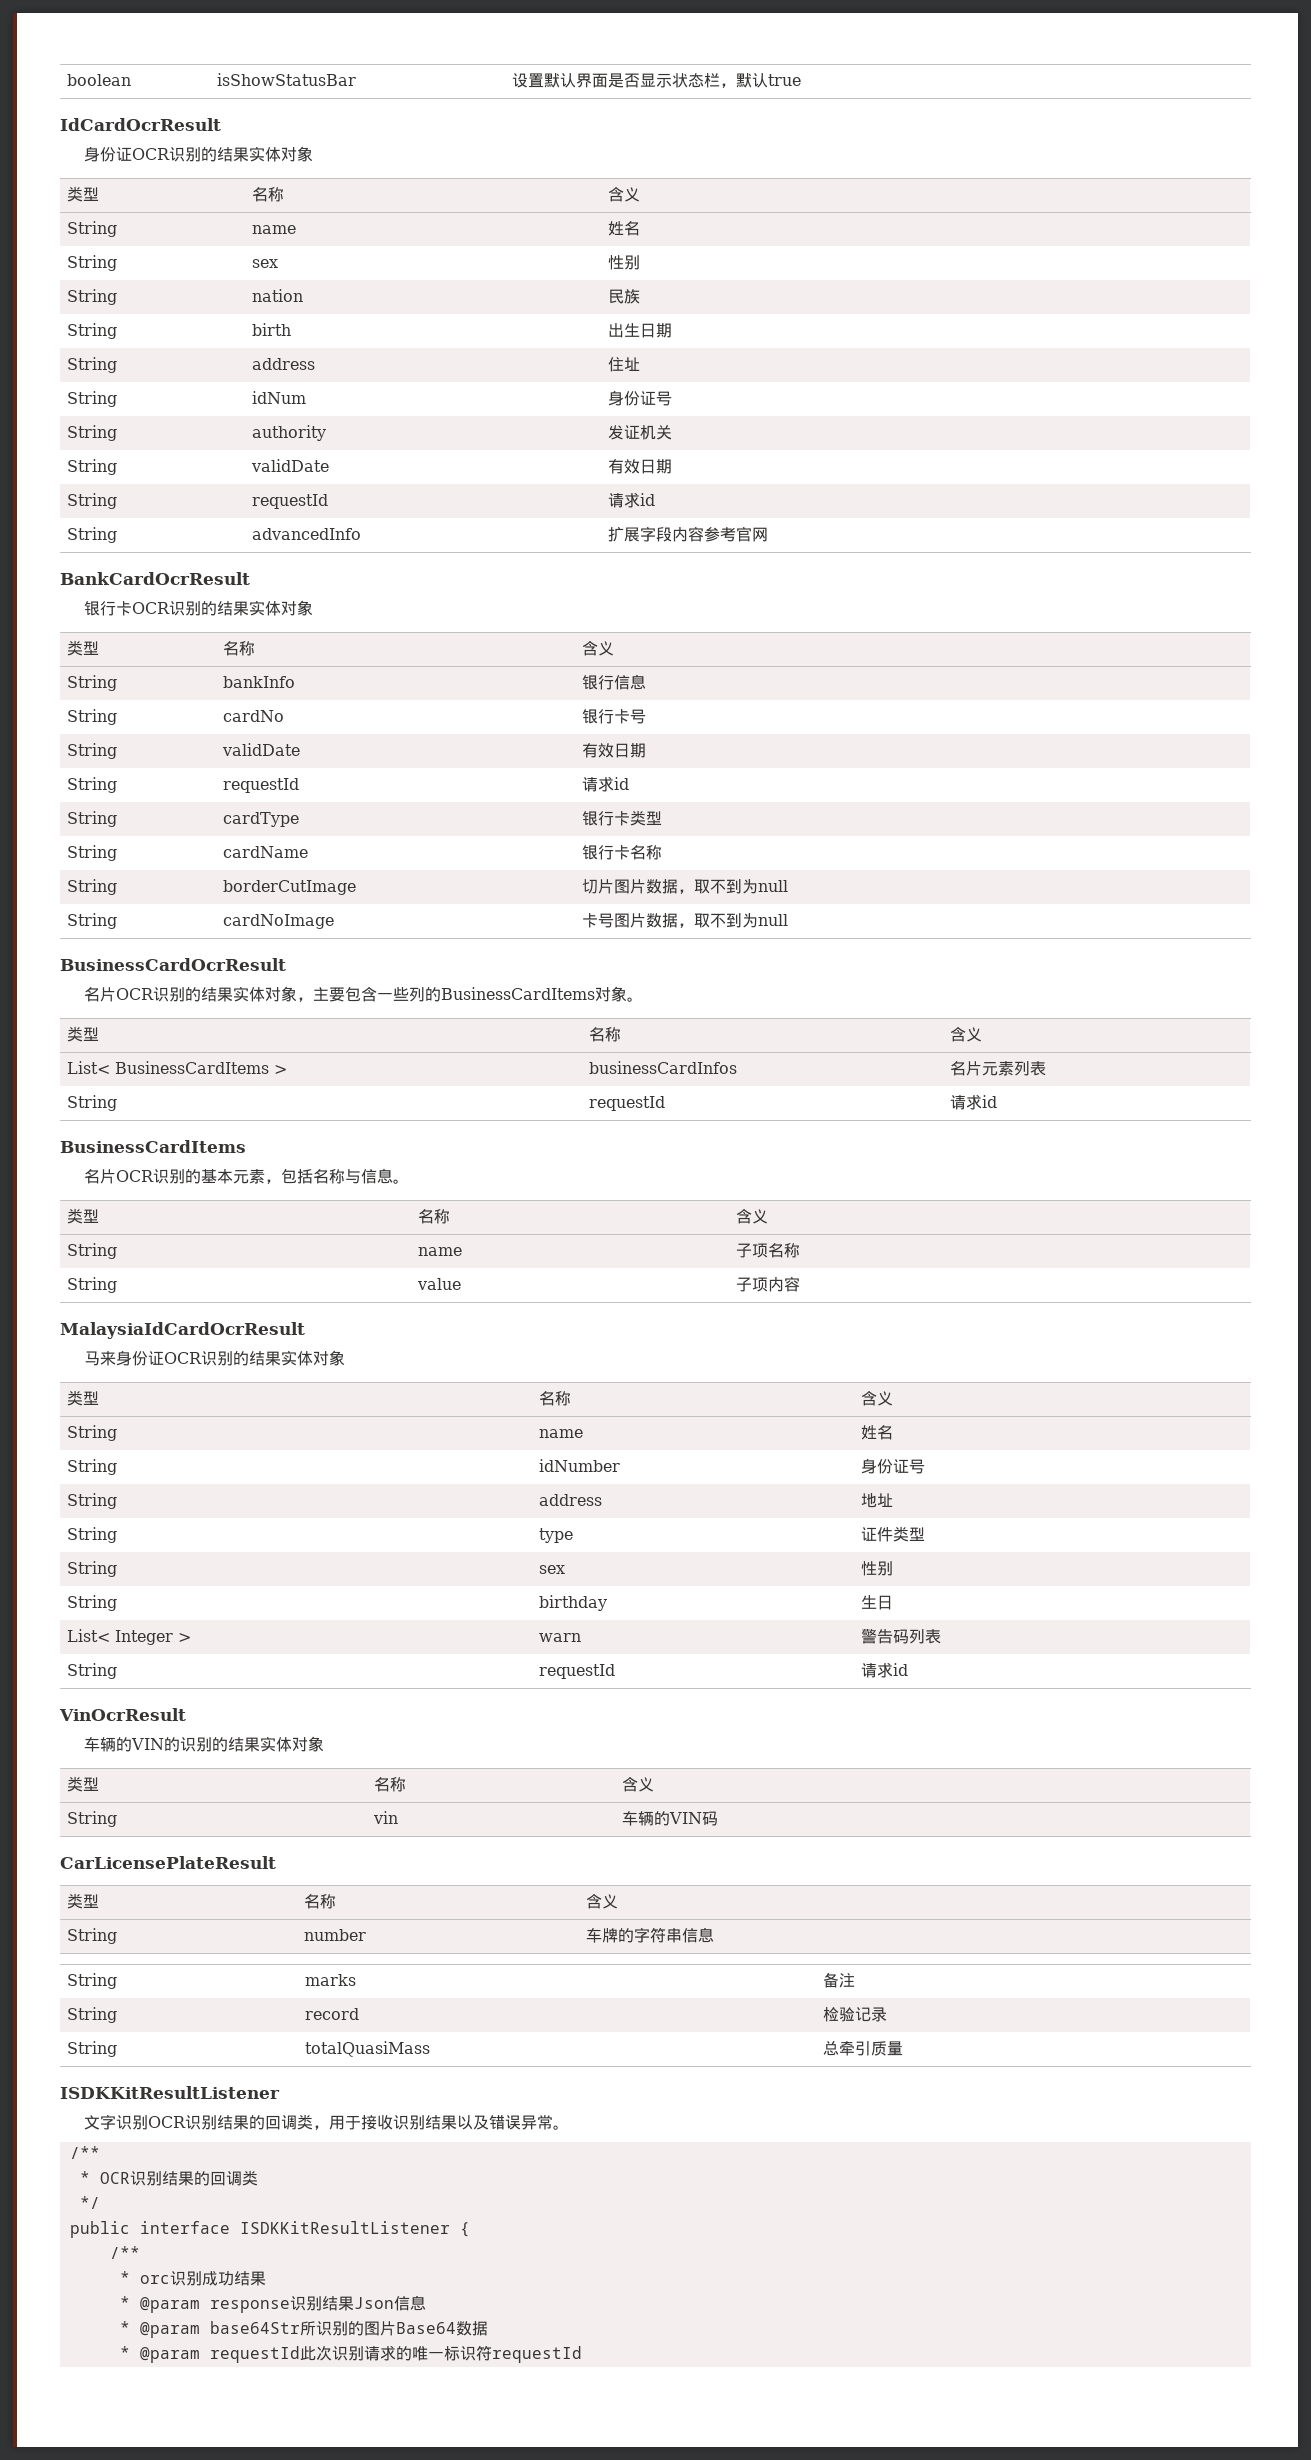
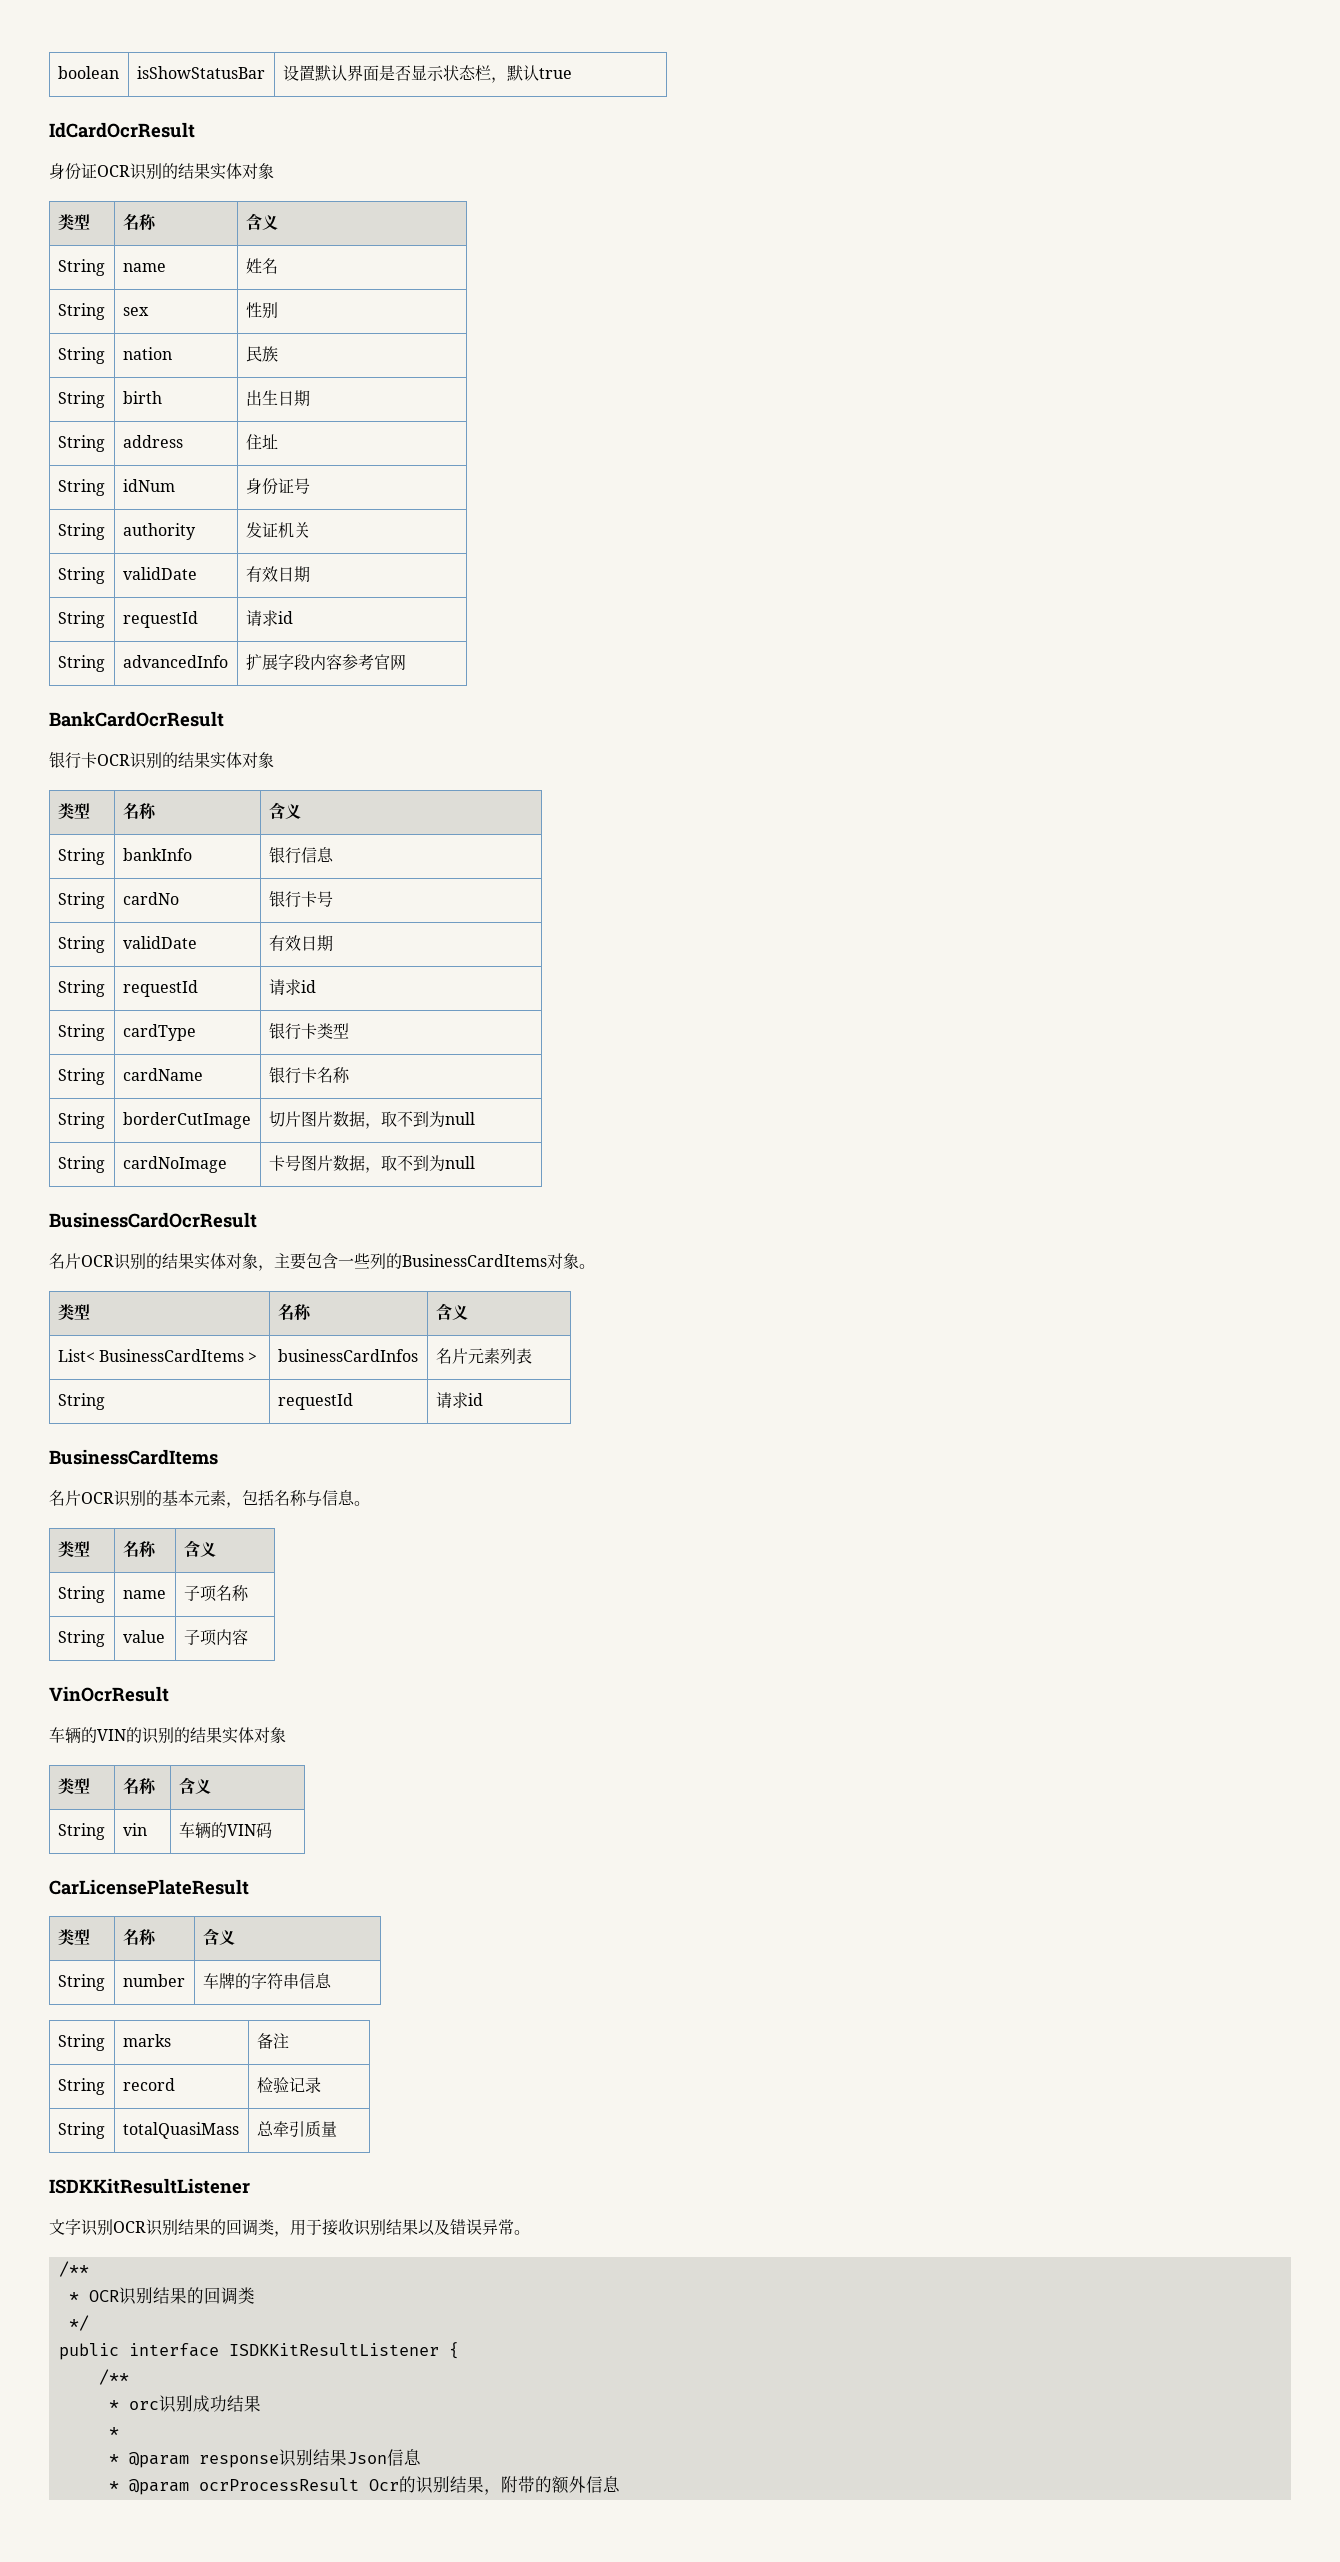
- MalaysiaIdCardOcrResult
- 马来身份证OCR识别的结果实体对象
- 类型 | 名称 | 含义
- String | name | 姓名
- String | idNumber | 身份证号
- String | address | 地址
- String | type | 证件类型
- String | sex | 性别
- String | birthday | 生日
- List< Integer > | warn | 警告码列表
- String | requestId | 请求id
  * orc识别成功结果
+ *
- * @param base64Str所识别的图片Base64数据
- * @param requestId此次识别请求的唯一标识符requestId
+ * @param ocrProcessResult Ocr的识别结果，附带的额外信息

